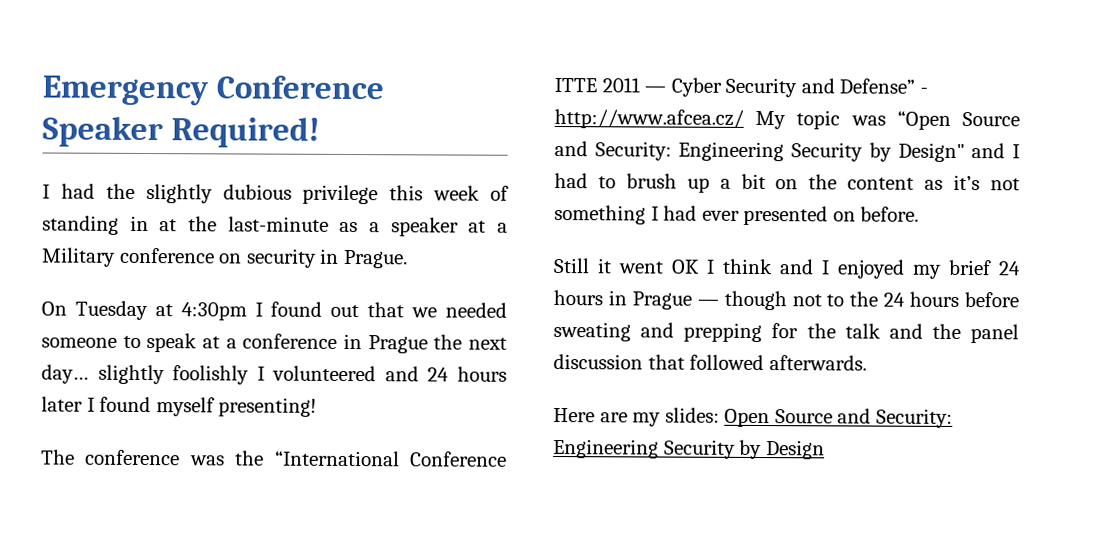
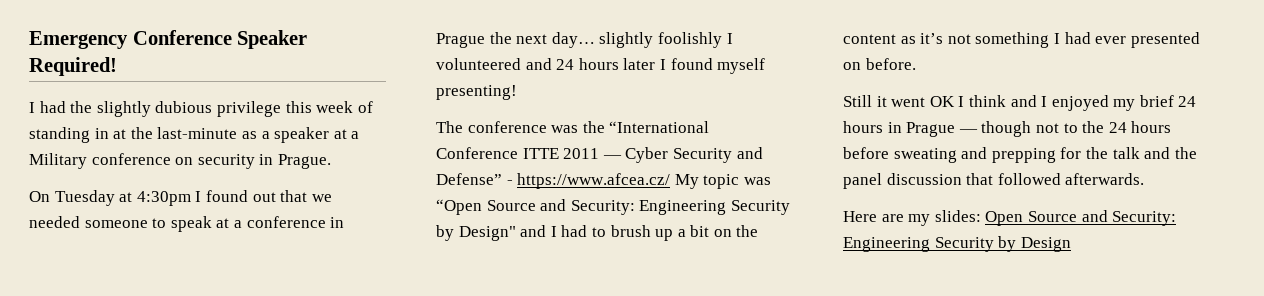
- The conference was the “International Conference ITTE 2011 — Cyber Security and Defense” - http://www.afcea.cz/ My topic was “Open Source and Security: Engineering Security by Design" and I had to brush up a bit on the content as it’s not something I had ever presented on before.
+ The conference was the “International Conference ITTE 2011 — Cyber Security and Defense” - https://www.afcea.cz/ My topic was “Open Source and Security: Engineering Security by Design" and I had to brush up a bit on the content as it’s not something I had ever presented on before.

